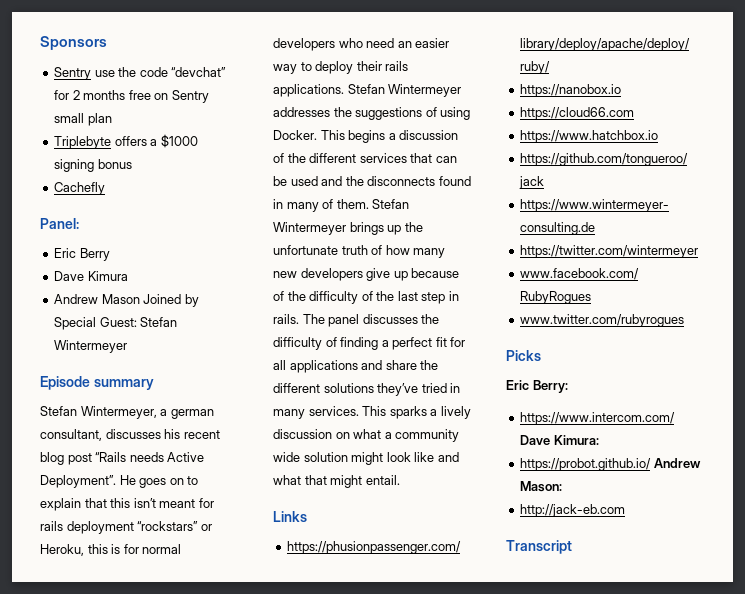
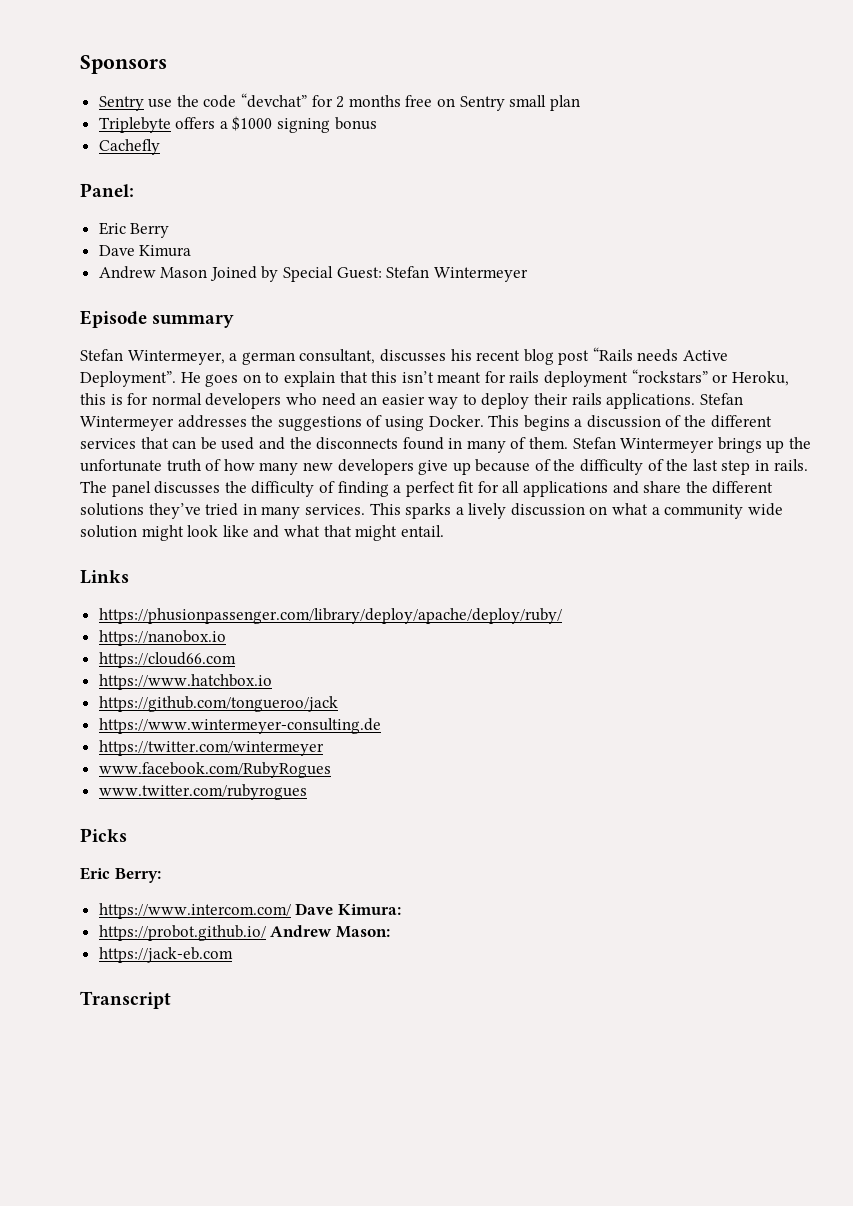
- http://jack-eb.com
+ https://jack-eb.com

